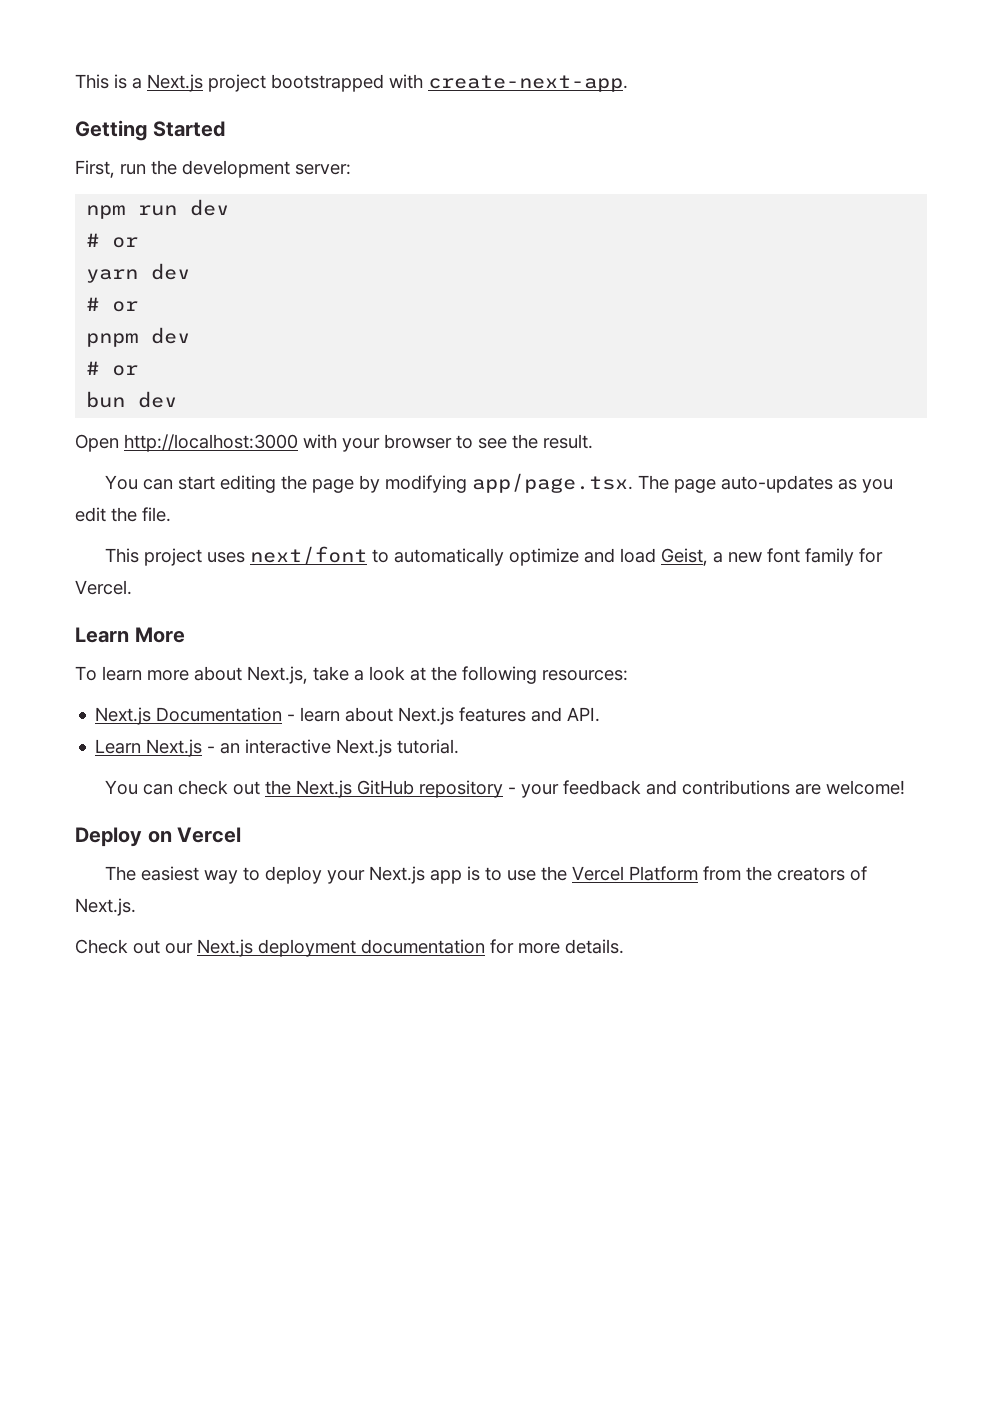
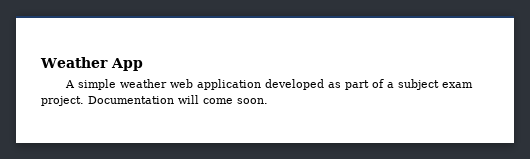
- This is a Next.js project bootstrapped with create-next-app.
- Getting Started
- First, run the development server:
- npm run dev
- # or
- yarn dev
- # or
- pnpm dev
- # or
- bun dev
- Open http://localhost:3000 with your browser to see the result.
- You can start editing the page by modifying app/page.tsx. The page auto-updates as you edit the file.
- This project uses next/font to automatically optimize and load Geist, a new font family for Vercel.
- Learn More
- To learn more about Next.js, take a look at the following resources:
- Next.js Documentation - learn about Next.js features and API.
- Learn Next.js - an interactive Next.js tutorial.
- You can check out the Next.js GitHub repository - your feedback and contributions are welcome!
- Deploy on Vercel
- The easiest way to deploy your Next.js app is to use the Vercel Platform from the creators of Next.js.
- Check out our Next.js deployment documentation for more details.
+ Weather App
+ A simple weather web application developed as part of a subject exam project. Documentation will come soon.

